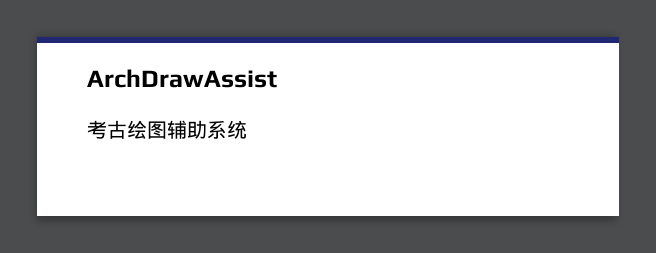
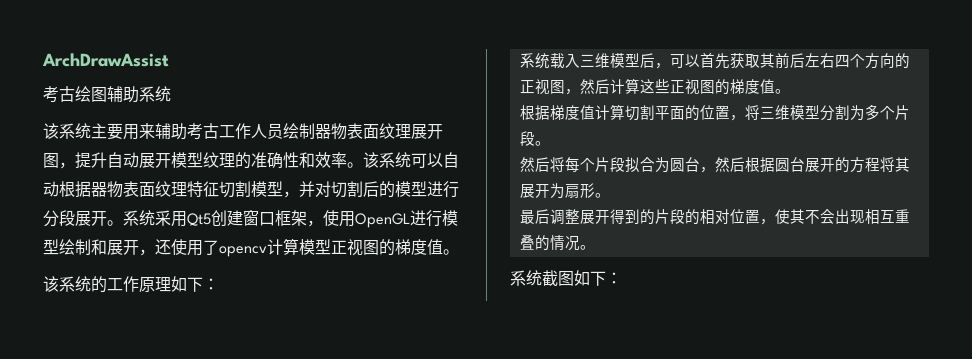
+ 该系统主要用来辅助考古工作人员绘制器物表面纹理展开图，提升自动展开模型纹理的准确性和效率。该系统可以自动根据器物表面纹理特征切割模型，并对切割后的模型进行分段展开。系统采用Qt5创建窗口框架，使用OpenGL进行模型绘制和展开，还使用了opencv计算模型正视图的梯度值。
+ 该系统的工作原理如下：
+ 系统载入三维模型后，可以首先获取其前后左右四个方向的正视图，然后计算这些正视图的梯度值。
+ 根据梯度值计算切割平面的位置，将三维模型分割为多个片段。
+ 然后将每个片段拟合为圆台，然后根据圆台展开的方程将其展开为扇形。
+ 最后调整展开得到的片段的相对位置，使其不会出现相互重叠的情况。
+ 系统截图如下：

